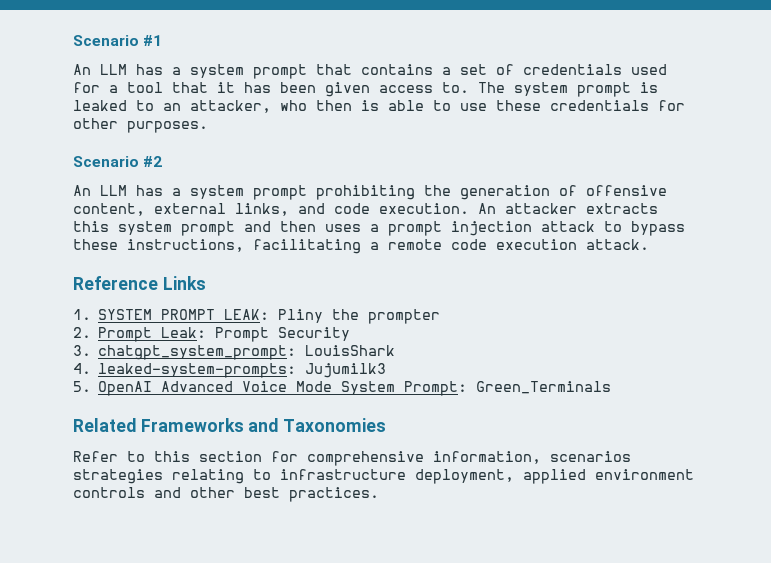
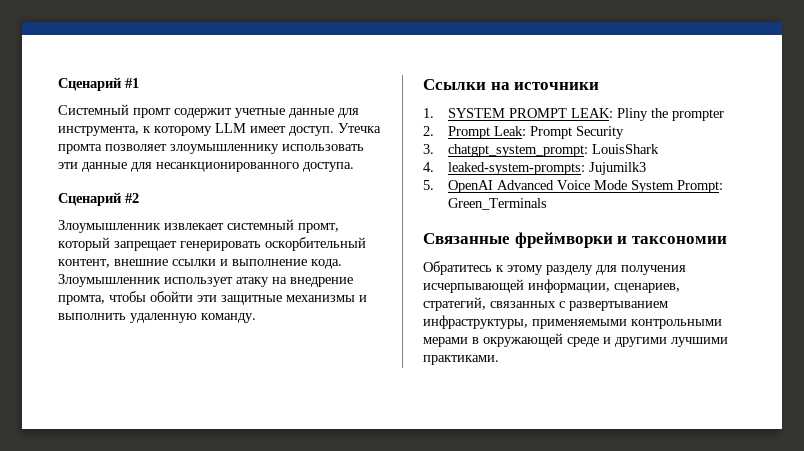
- Scenario #1
+ Сценарий #1
- An LLM has a system prompt that contains a set of credentials used for a tool that it has been given access to. The system prompt is leaked to an attacker, who then is able to use these credentials for other purposes.
- Scenario #2
- An LLM has a system prompt prohibiting the generation of offensive content, external links, and code execution. An attacker extracts this system prompt and then uses a prompt injection attack to bypass these instructions, facilitating a remote code execution attack.
- Reference Links
+ Системный промт содержит учетные данные для инструмента, к которому LLM имеет доступ. Утечка промта позволяет злоумышленнику использовать эти данные для несанкционированного доступа.
+ Сценарий #2
+ Злоумышленник извлекает системный промт, который запрещает генерировать оскорбительный контент, внешние ссылки и выполнение кода. Злоумышленник использует атаку на внедрение промта, чтобы обойти эти защитные механизмы и выполнить удаленную команду.
+ Ссылки на источники
- Related Frameworks and Taxonomies
- Refer to this section for comprehensive information, scenarios strategies relating to infrastructure deployment, applied environment controls and other best practices.
+ Связанные фреймворки и таксономии
+ Обратитесь к этому разделу для получения исчерпывающей информации, сценариев, стратегий, связанных с развертыванием инфраструктуры, применяемыми контрольными мерами в окружающей среде и другими лучшими практиками.

